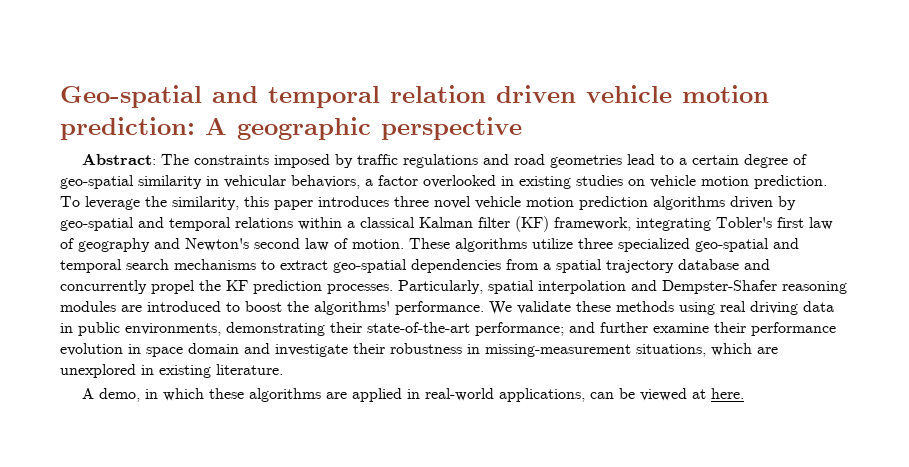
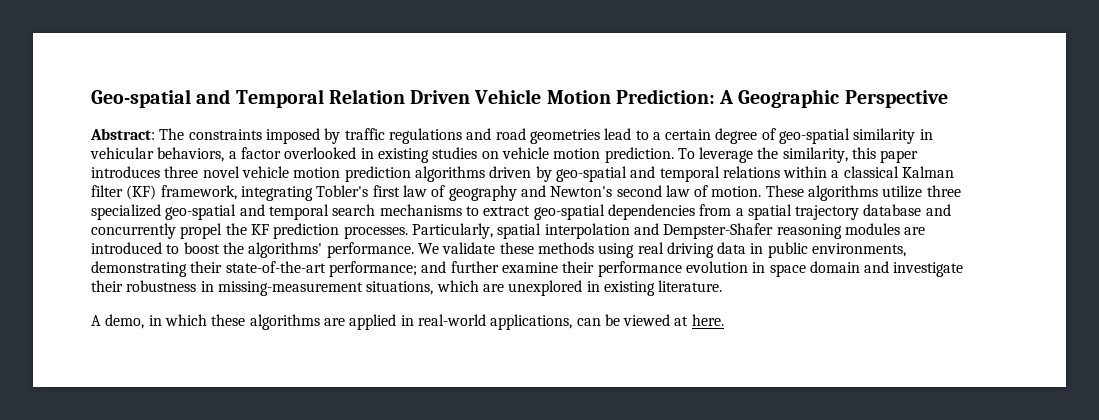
- Geo-spatial and temporal relation driven vehicle motion prediction: A geographic perspective
+ Geo-spatial and Temporal Relation Driven Vehicle Motion Prediction: A Geographic Perspective

